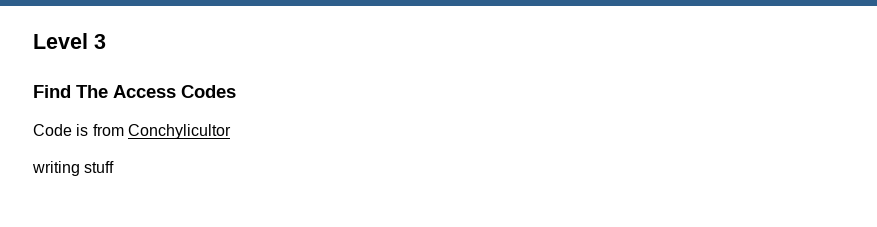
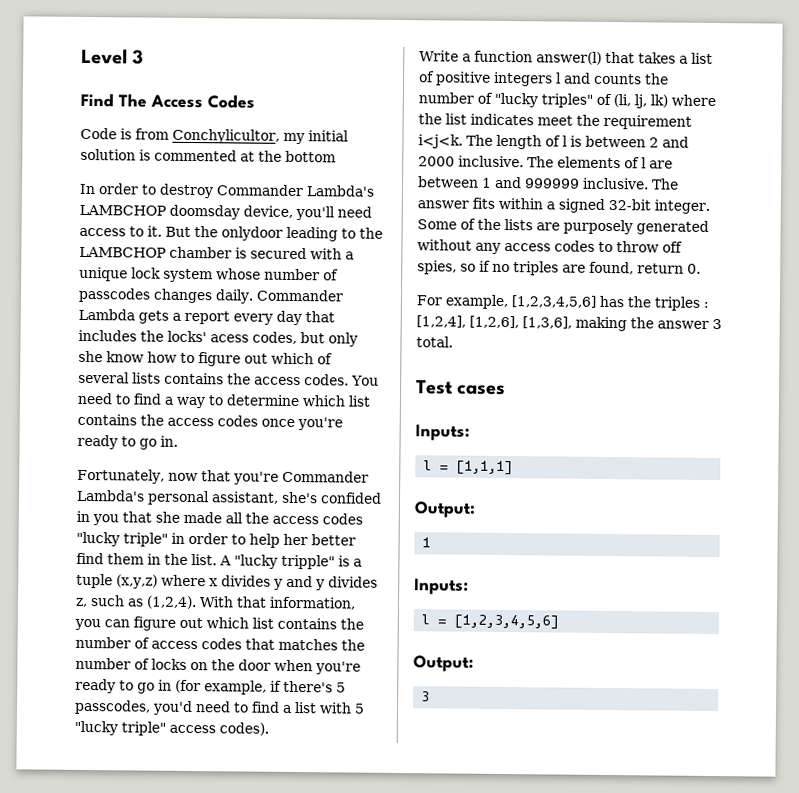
- Code is from Conchylicultor
- writing stuff
+ Code is from Conchylicultor, my initial solution is commented at the bottom
+ In order to destroy Commander Lambda's LAMBCHOP doomsday device, you'll need access to it. But the onlydoor leading to the LAMBCHOP chamber is secured with a unique lock system whose number of passcodes changes daily. Commander Lambda gets a report every day that includes the locks' acess codes, but only she know how to figure out which of several lists contains the access codes. You need to find a way to determine which list contains the access codes once you're ready to go in.
+ Fortunately, now that you're Commander Lambda's personal assistant, she's confided in you that she made all the access codes "lucky triple" in order to help her better find them in the list. A "lucky tripple" is a tuple (x,y,z) where x divides y and y divides z, such as (1,2,4). With that information, you can figure out which list contains the number of access codes that matches the number of locks on the door when you're ready to go in (for example, if there's 5 passcodes, you'd need to find a list with 5 "lucky triple" access codes).
+ Write a function answer(l) that takes a list of positive integers l and counts the number of "lucky triples" of (li, lj, lk) where the list indicates meet the requirement i<j<k. The length of l is between 2 and 2000 inclusive. The elements of l are between 1 and 999999 inclusive. The answer fits within a signed 32-bit integer. Some of the lists are purposely generated without any access codes to throw off spies, so if no triples are found, return 0.
+ For example, [1,2,3,4,5,6] has the triples : [1,2,4], [1,2,6], [1,3,6], making the answer 3 total.
+ Test cases
+ Inputs:
+ l = [1,1,1]
+ Output:
+ 1
+ Inputs:
+ l = [1,2,3,4,5,6]
+ Output:
+ 3

